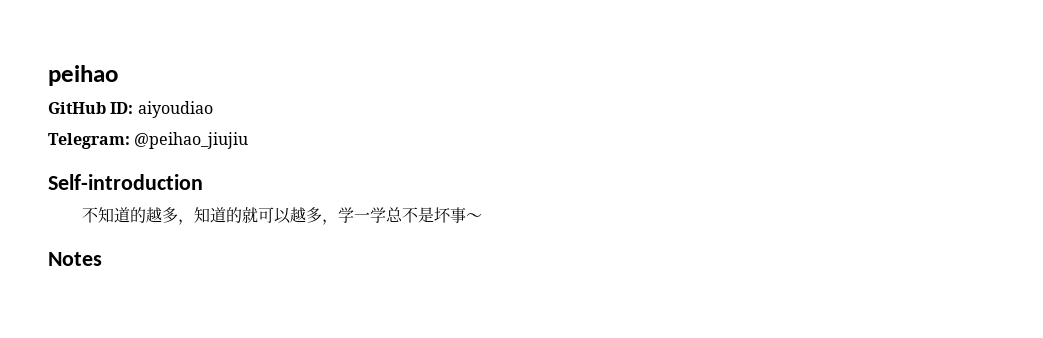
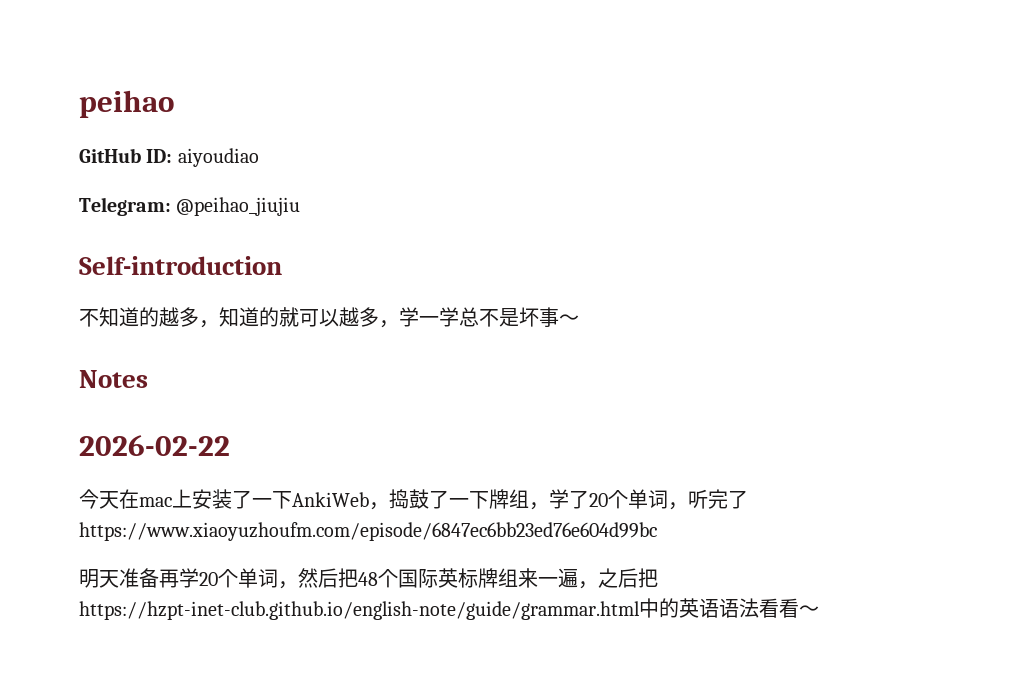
+ 2026-02-22
+ 今天在mac上安装了一下AnkiWeb，捣鼓了一下牌组，学了20个单词，听完了https://www.xiaoyuzhoufm.com/episode/6847ec6bb23ed76e604d99bc
+ 明天准备再学20个单词，然后把48个国际英标牌组来一遍，之后把https://hzpt-inet-club.github.io/english-note/guide/grammar.html中的英语语法看看～

